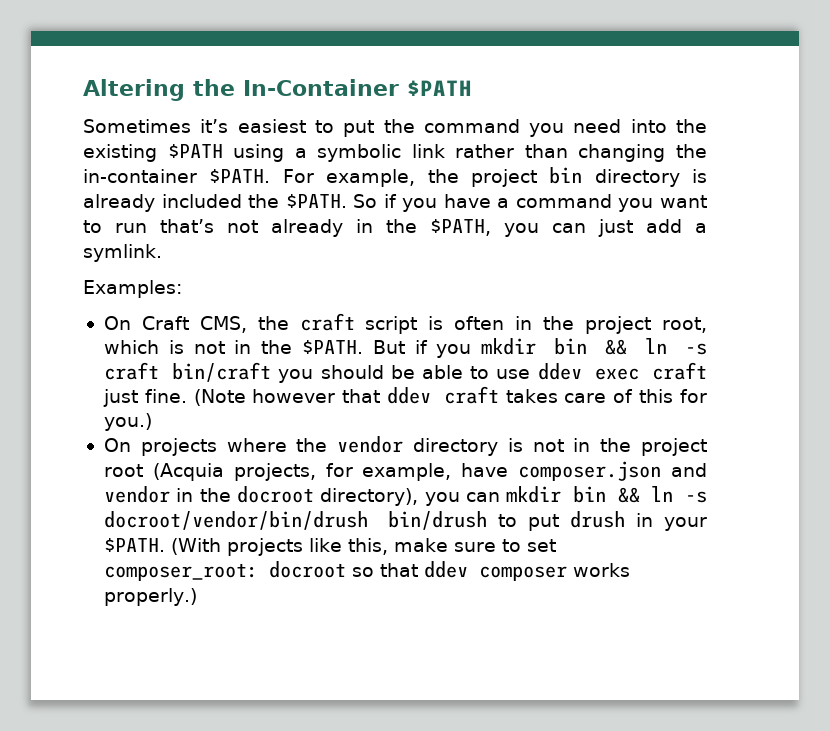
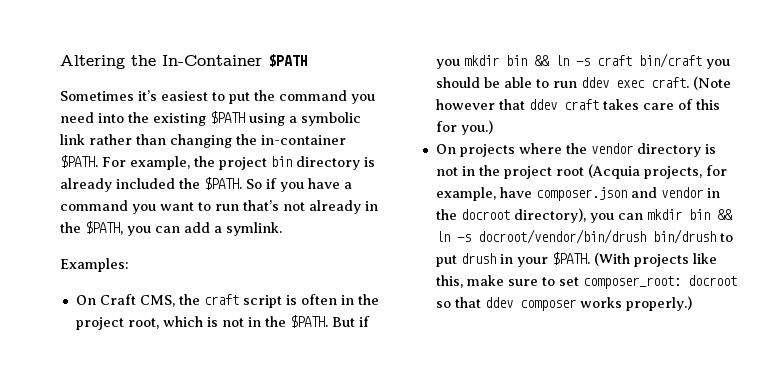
- So if you have a command you want to run that’s not already in the $PATH, you can just add a symlink.
+ So if you have a command you want to run that’s not already in the $PATH, you can add a symlink.
- But if you mkdir bin && ln -s craft bin/craft you should be able to use ddev exec craft just fine.
+ But if you mkdir bin && ln -s craft bin/craft you should be able to run ddev exec craft.

